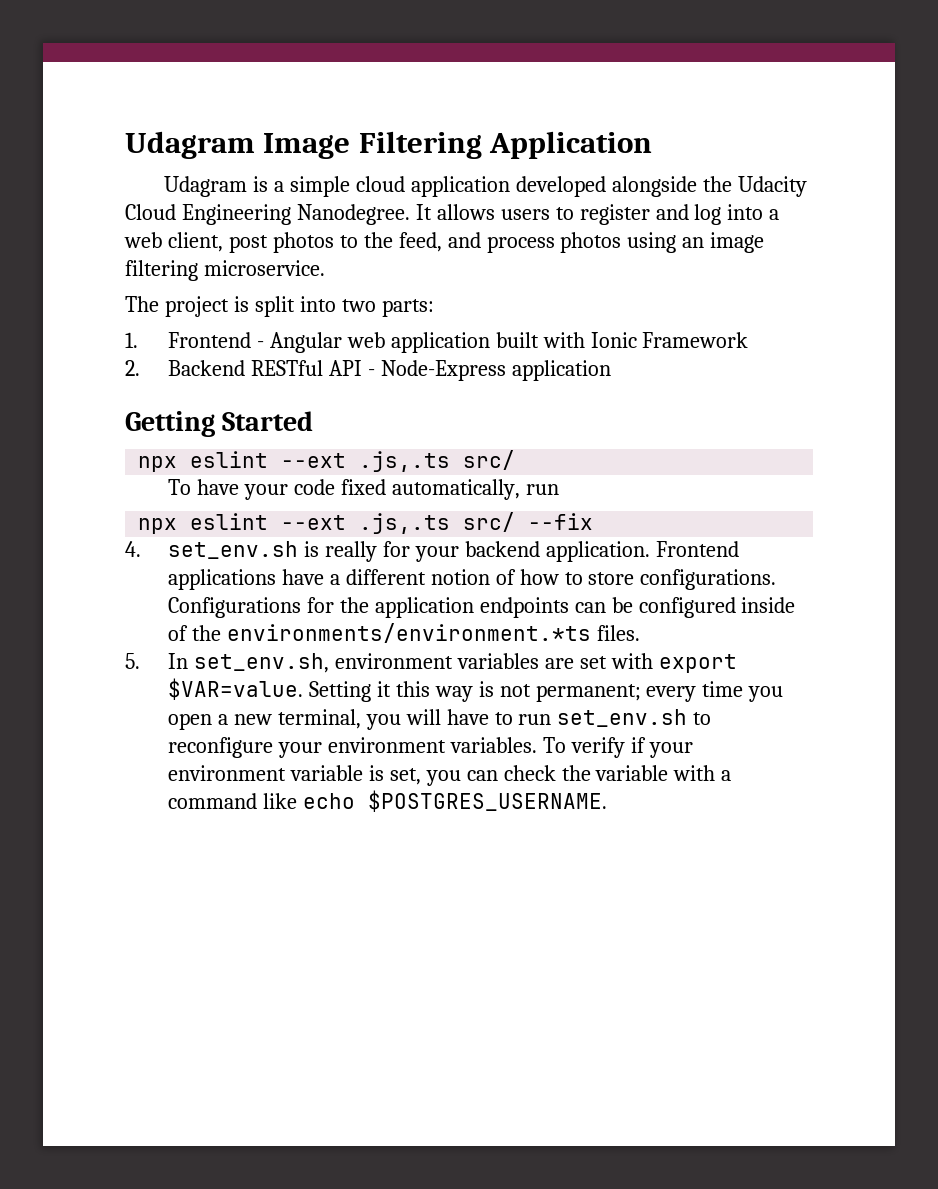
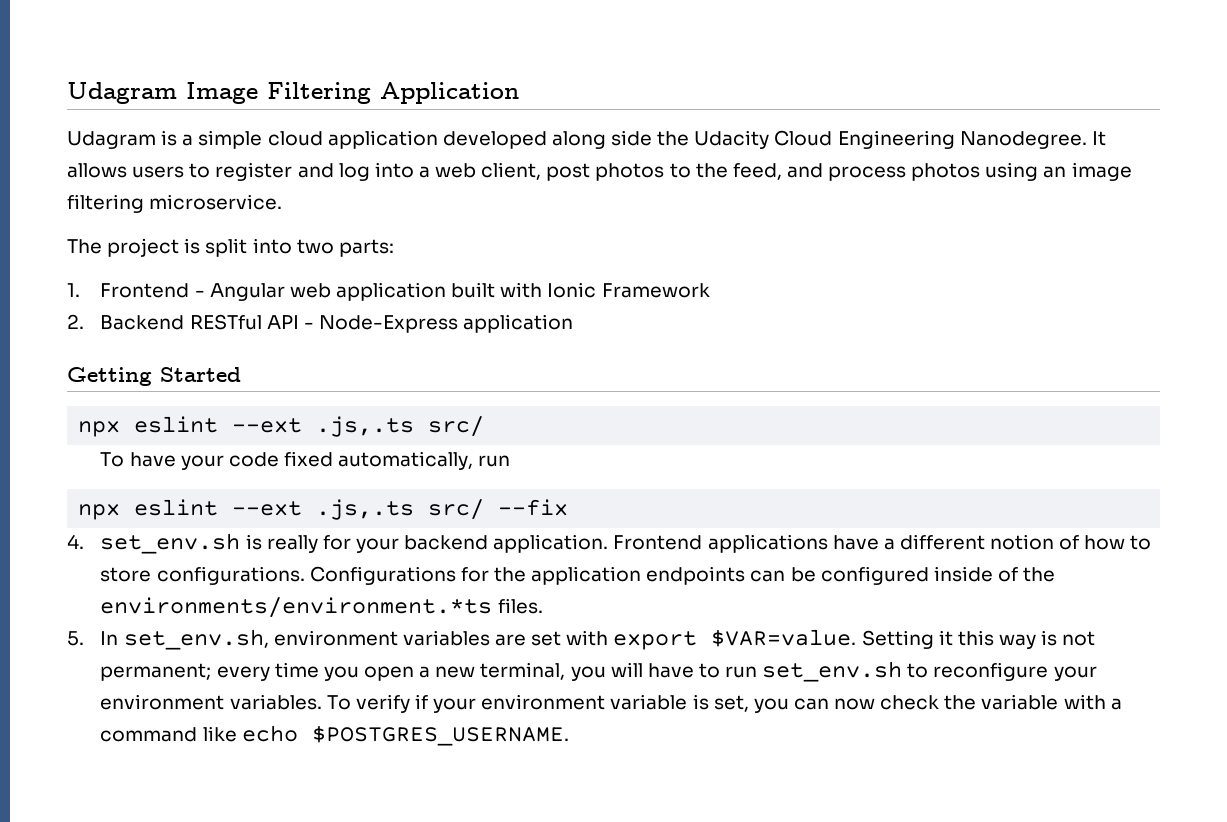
- Udagram is a simple cloud application developed alongside the Udacity Cloud Engineering Nanodegree.
+ Udagram is a simple cloud application developed along side the Udacity Cloud Engineering Nanodegree.
- To verify if your environment variable is set, you can check the variable with a command like echo $POSTGRES_USERNAME.
+ To verify if your environment variable is set, you can now check the variable with a command like echo $POSTGRES_USERNAME.

